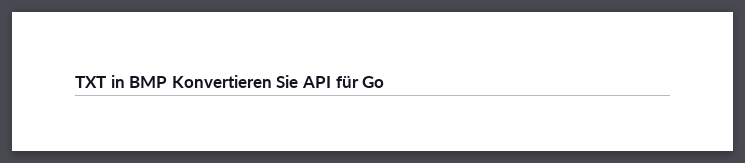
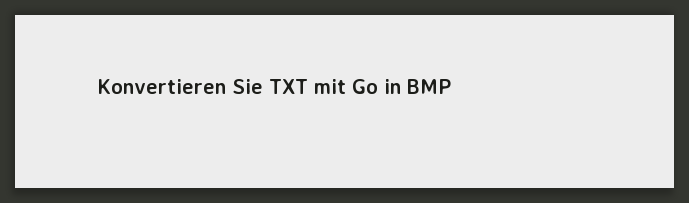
- TXT in BMP Konvertieren Sie API für Go
+ Konvertieren Sie TXT mit Go in BMP

